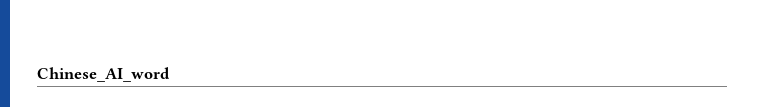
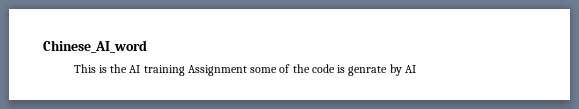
+ This is the AI training Assignment some of the code is genrate by AI

